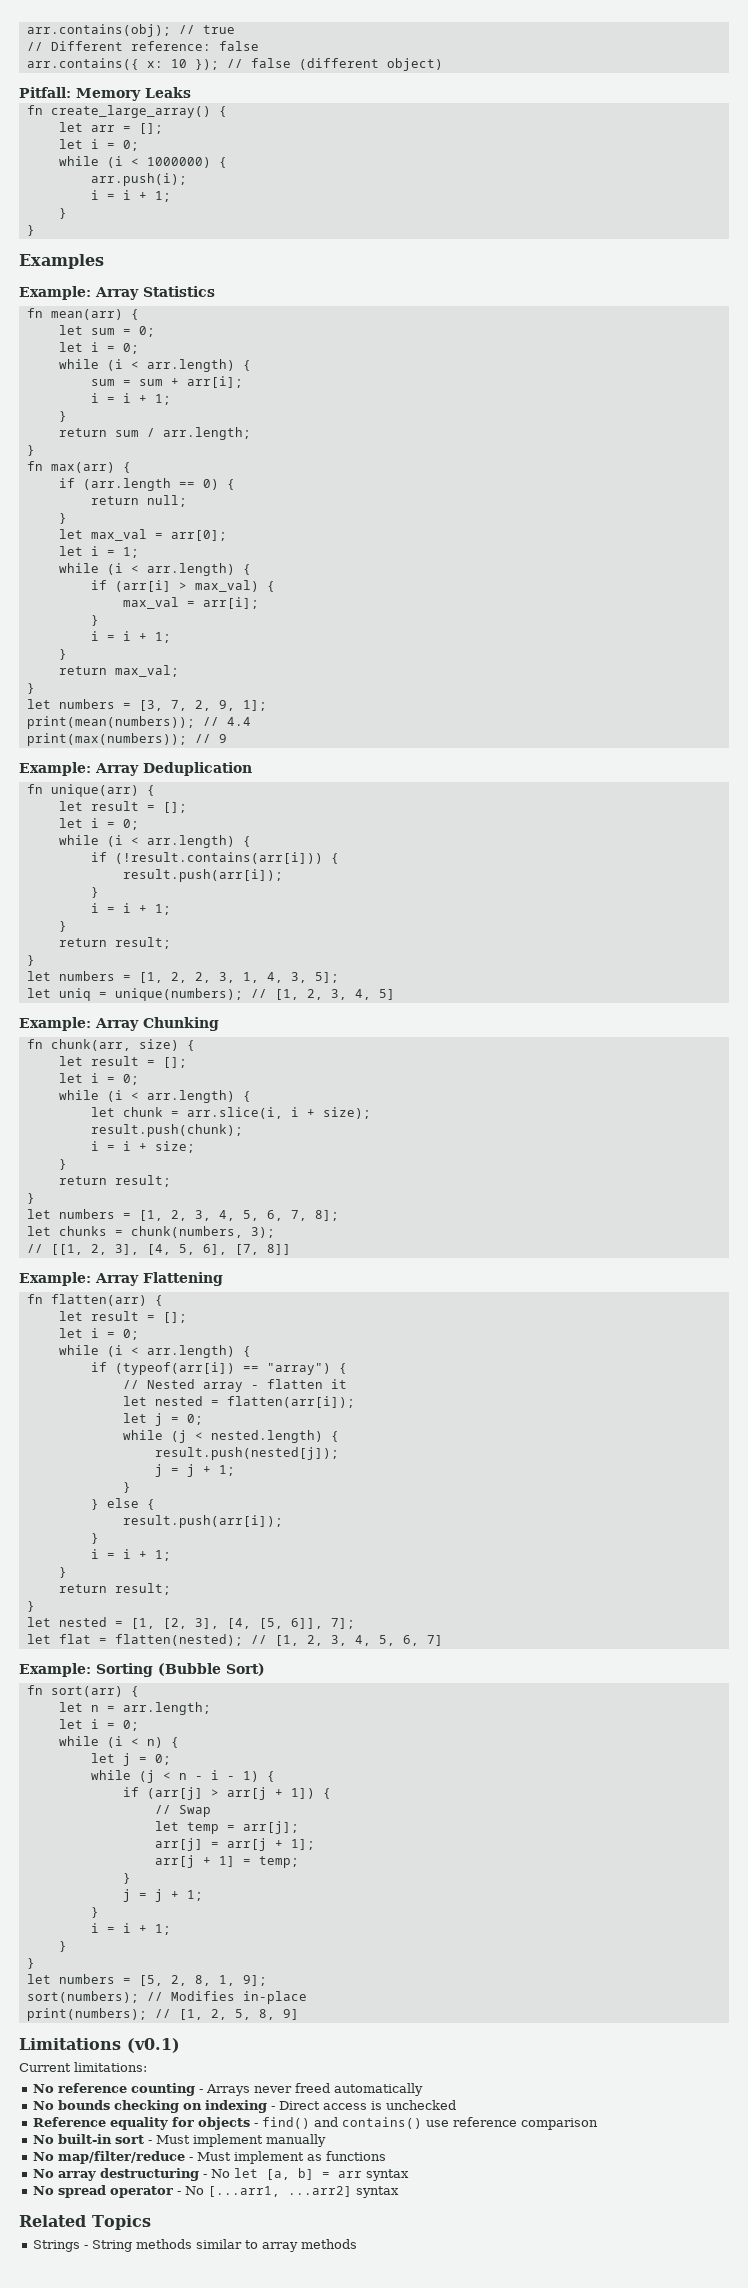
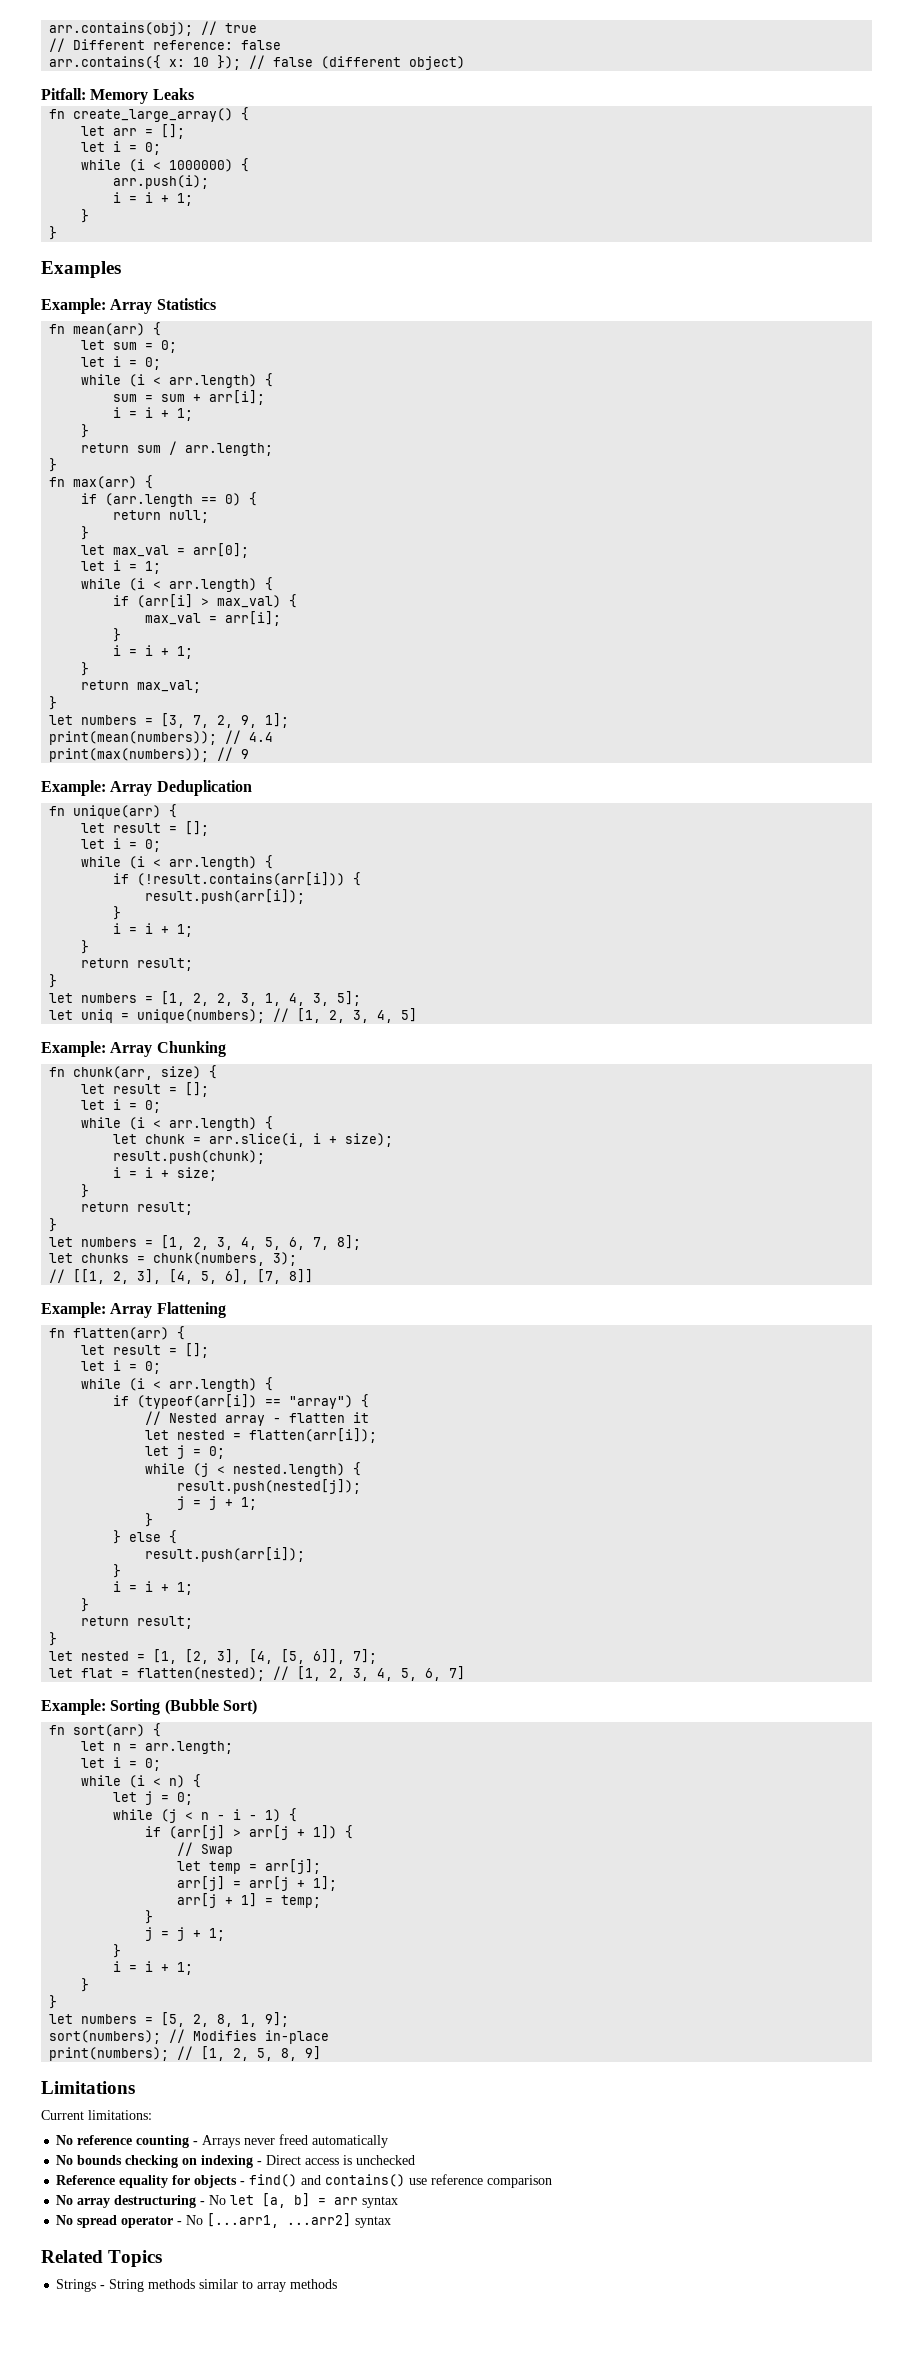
- Limitations (v0.1)
+ Limitations
- No built-in sort - Must implement manually
- No map/filter/reduce - Must implement as functions

